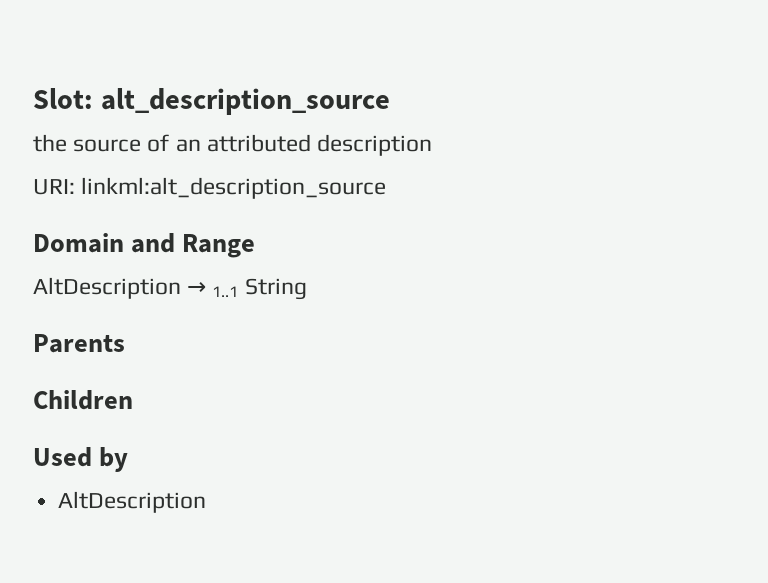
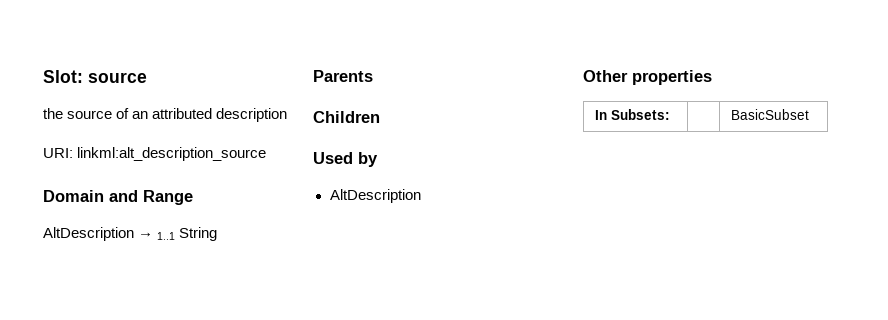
- Slot: alt_description_source
+ Slot: source
+ Other properties
+ In Subsets: | | BasicSubset

